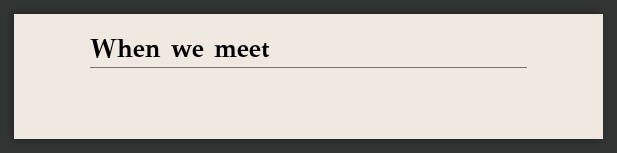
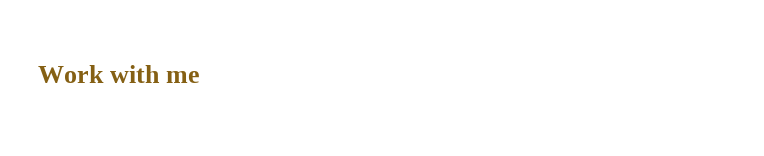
- When we meet
+ Work with me

